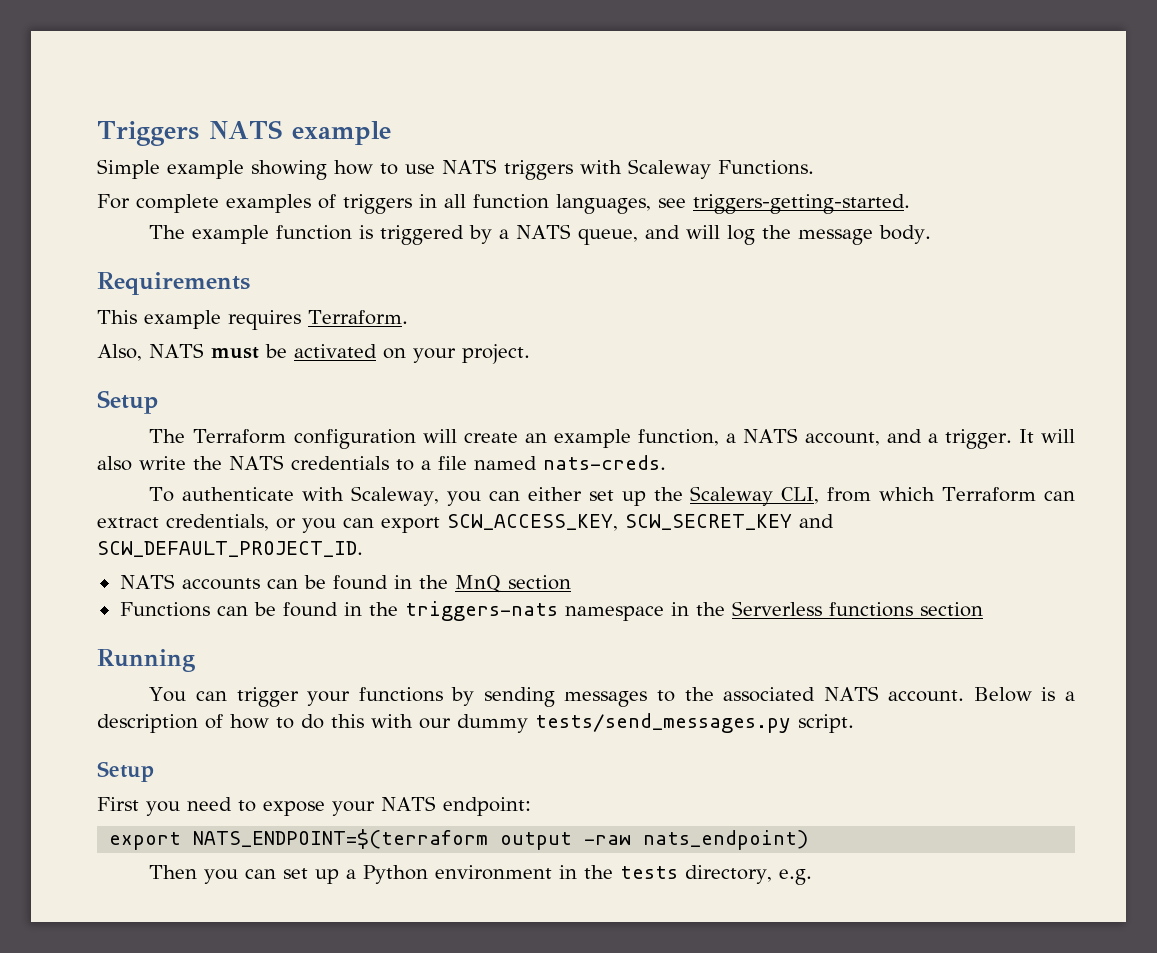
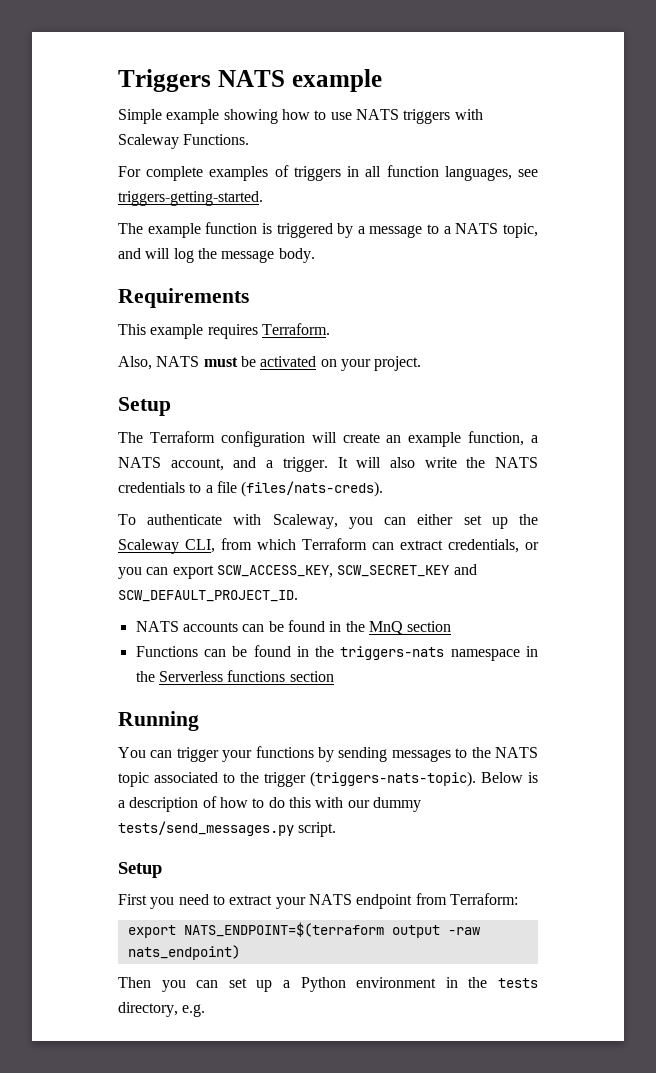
- The example function is triggered by a NATS queue, and will log the message body.
+ The example function is triggered by a message to a NATS topic, and will log the message body.
- It will also write the NATS credentials to a file named nats-creds.
+ It will also write the NATS credentials to a file (files/nats-creds).
- You can trigger your functions by sending messages to the associated NATS account.
+ You can trigger your functions by sending messages to the NATS topic associated to the trigger (triggers-nats-topic).
- First you need to expose your NATS endpoint:
+ First you need to extract your NATS endpoint from Terraform:

